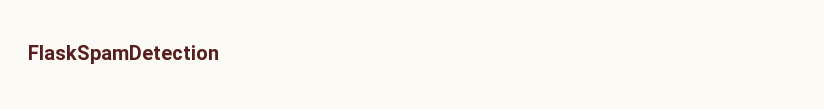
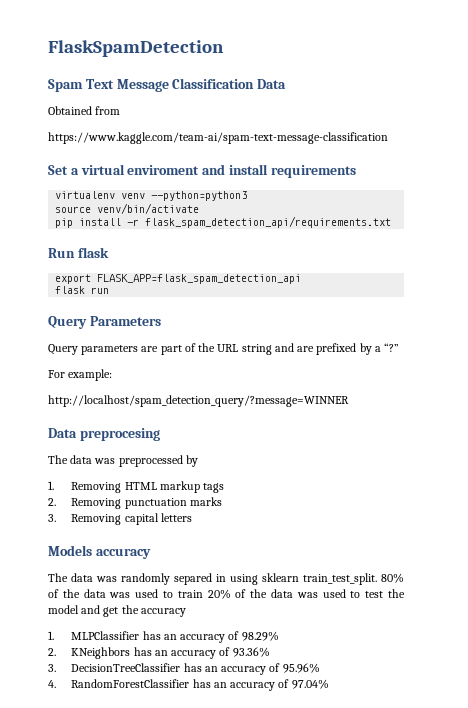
+ Spam Text Message Classification Data
+ Obtained from
+ https://www.kaggle.com/team-ai/spam-text-message-classification
+ Set a virtual enviroment and install requirements
+ virtualenv venv --python=python3
+ source venv/bin/activate
+ pip install -r flask_spam_detection_api/requirements.txt
+ Run flask
+ export FLASK_APP=flask_spam_detection_api
+ flask run
+ Query Parameters
+ Query parameters are part of the URL string and are prefixed by a “?”
+ For example:
+ http://localhost/spam_detection_query/?message=WINNER
+ Data preprocesing
+ The data was preprocessed by
+ 1. Removing HTML markup tags
+ 2. Removing punctuation marks
+ 3. Removing capital letters
+ Models accuracy
+ The data was randomly separed in using sklearn train_test_split. 80% of the data was used to train 20% of the data was used to test the model and get the accuracy
+ 1. MLPClassifier has an accuracy of 98.29%
+ 2. KNeighbors has an accuracy of 93.36%
+ 3. DecisionTreeClassifier has an accuracy of 95.96%
+ 4. RandomForestClassifier has an accuracy of 97.04%

